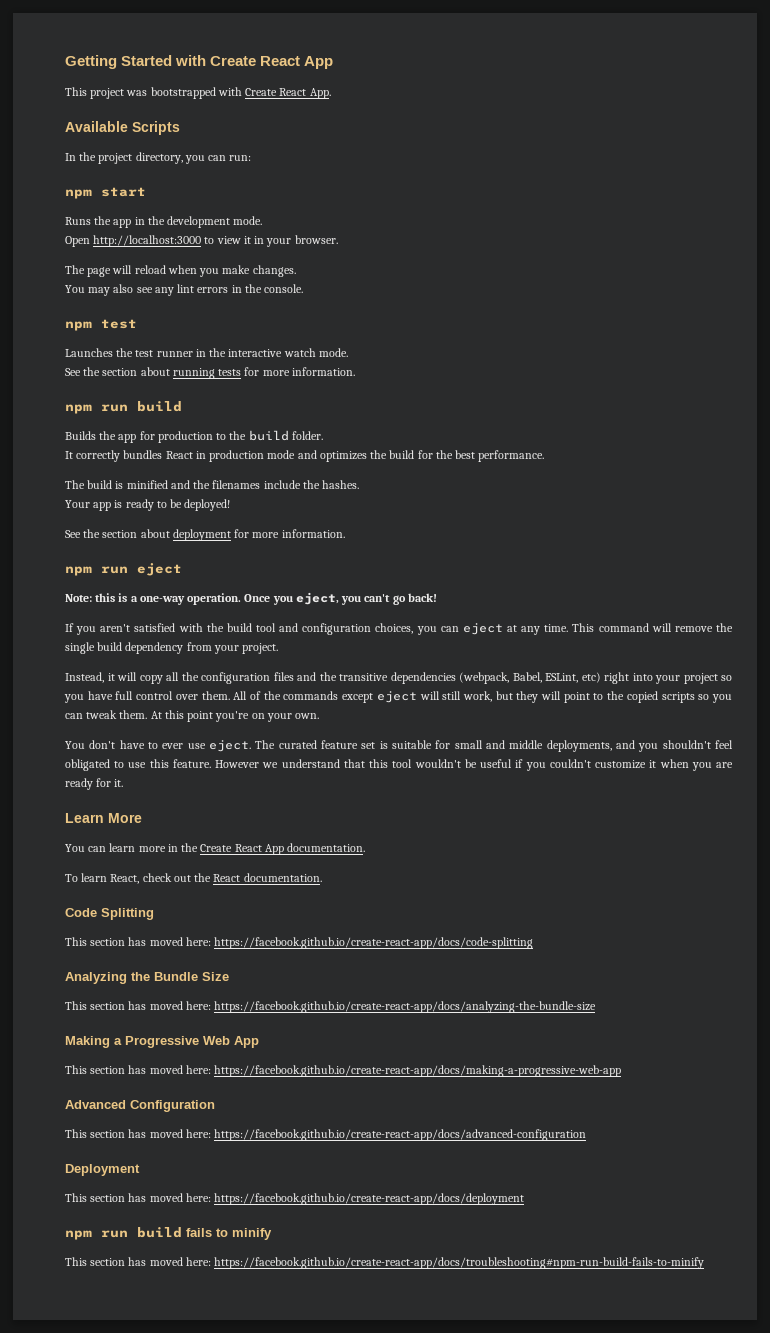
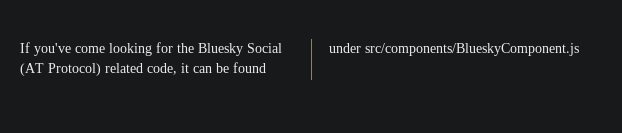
- Getting Started with Create React App
- This project was bootstrapped with Create React App.
- Available Scripts
- In the project directory, you can run:
- npm start
- Runs the app in the development mode.
- Open http://localhost:3000 to view it in your browser.
- The page will reload when you make changes.
- You may also see any lint errors in the console.
- npm test
- Launches the test runner in the interactive watch mode.
- See the section about running tests for more information.
- npm run build
- Builds the app for production to the build folder.
- It correctly bundles React in production mode and optimizes the build for the best performance.
- The build is minified and the filenames include the hashes.
- Your app is ready to be deployed!
- See the section about deployment for more information.
- npm run eject
- Note: this is a one-way operation. Once you eject, you can't go back!
- If you aren't satisfied with the build tool and configuration choices, you can eject at any time. This command will remove the single build dependency from your project.
- Instead, it will copy all the configuration files and the transitive dependencies (webpack, Babel, ESLint, etc) right into your project so you have full control over them. All of the commands except eject will still work, but they will point to the copied scripts so you can tweak them. At this point you're on your own.
- You don't have to ever use eject. The curated feature set is suitable for small and middle deployments, and you shouldn't feel obligated to use this feature. However we understand that this tool wouldn't be useful if you couldn't customize it when you are ready for it.
- Learn More
- You can learn more in the Create React App documentation.
- To learn React, check out the React documentation.
- Code Splitting
- This section has moved here: https://facebook.github.io/create-react-app/docs/code-splitting
- Analyzing the Bundle Size
- This section has moved here: https://facebook.github.io/create-react-app/docs/analyzing-the-bundle-size
- Making a Progressive Web App
- This section has moved here: https://facebook.github.io/create-react-app/docs/making-a-progressive-web-app
- Advanced Configuration
- This section has moved here: https://facebook.github.io/create-react-app/docs/advanced-configuration
- Deployment
- This section has moved here: https://facebook.github.io/create-react-app/docs/deployment
- npm run build fails to minify
- This section has moved here: https://facebook.github.io/create-react-app/docs/troubleshooting#npm-run-build-fails-to-minify
+ If you've come looking for the Bluesky Social (AT Protocol) related code, it can be found under src/components/BlueskyComponent.js

